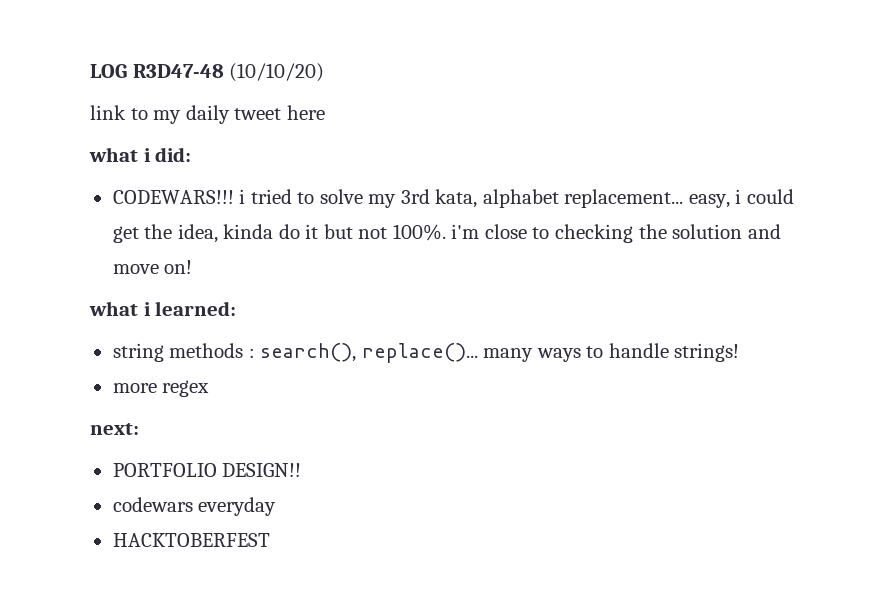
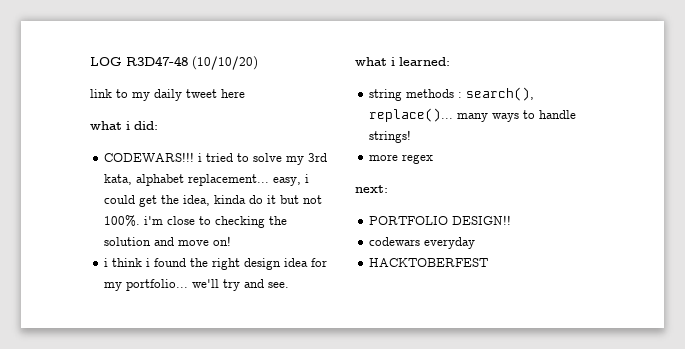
+ i think i found the right design idea for my portfolio... we'll try and see.

